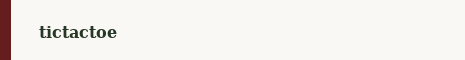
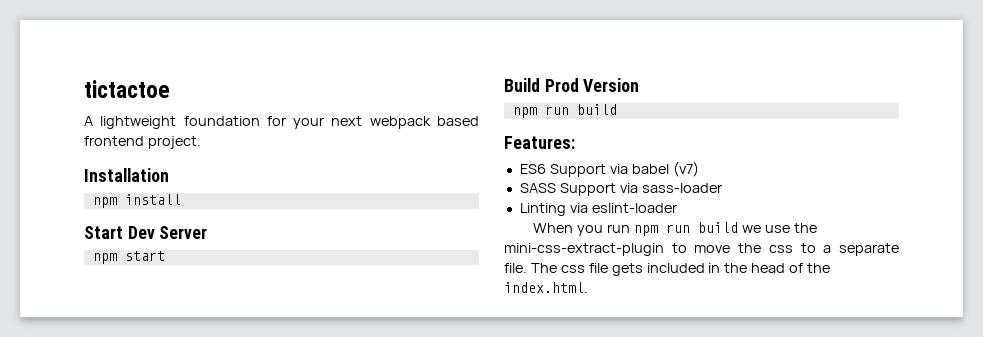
+ A lightweight foundation for your next webpack based frontend project.
+ Installation
+ npm install
+ Start Dev Server
+ npm start
+ Build Prod Version
+ npm run build
+ Features:
+ ES6 Support via babel (v7)
+ SASS Support via sass-loader
+ Linting via eslint-loader
+ When you run npm run build we use the mini-css-extract-plugin to move the css to a separate file. The css file gets included in the head of the index.html.

